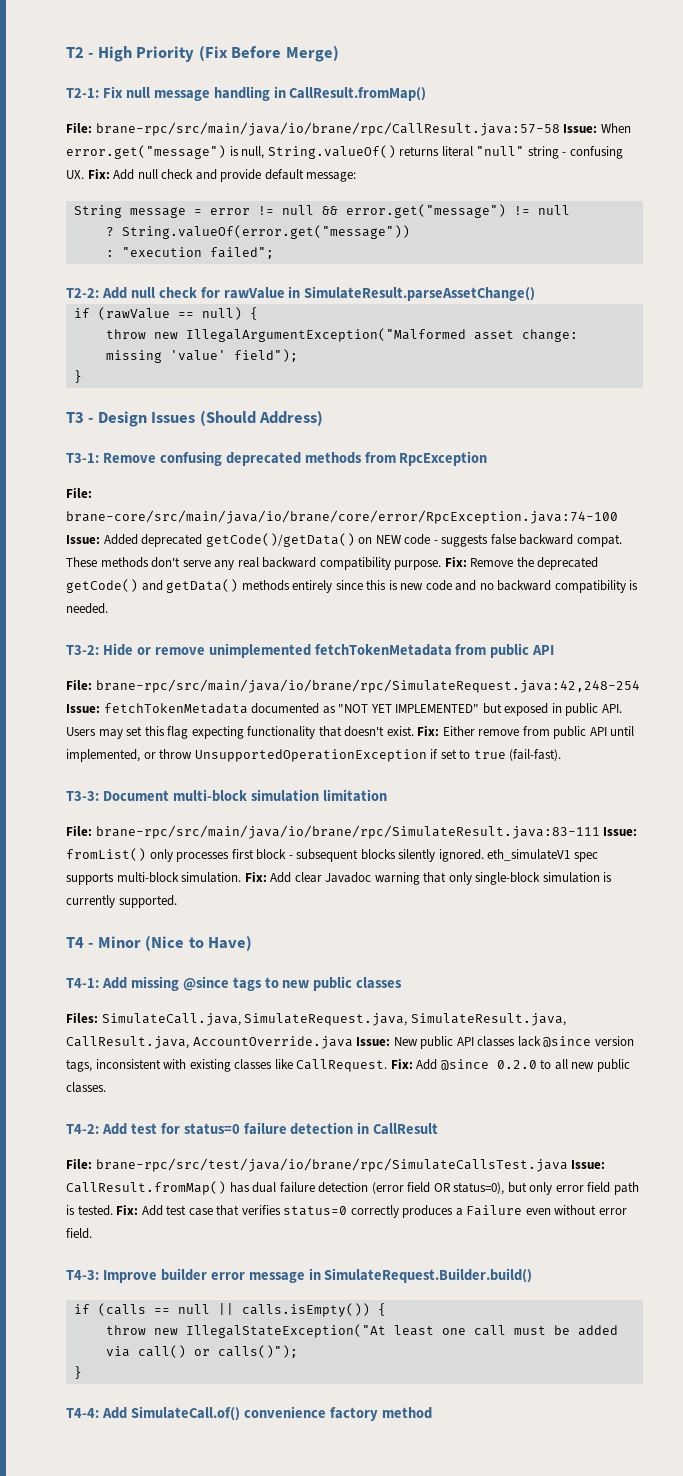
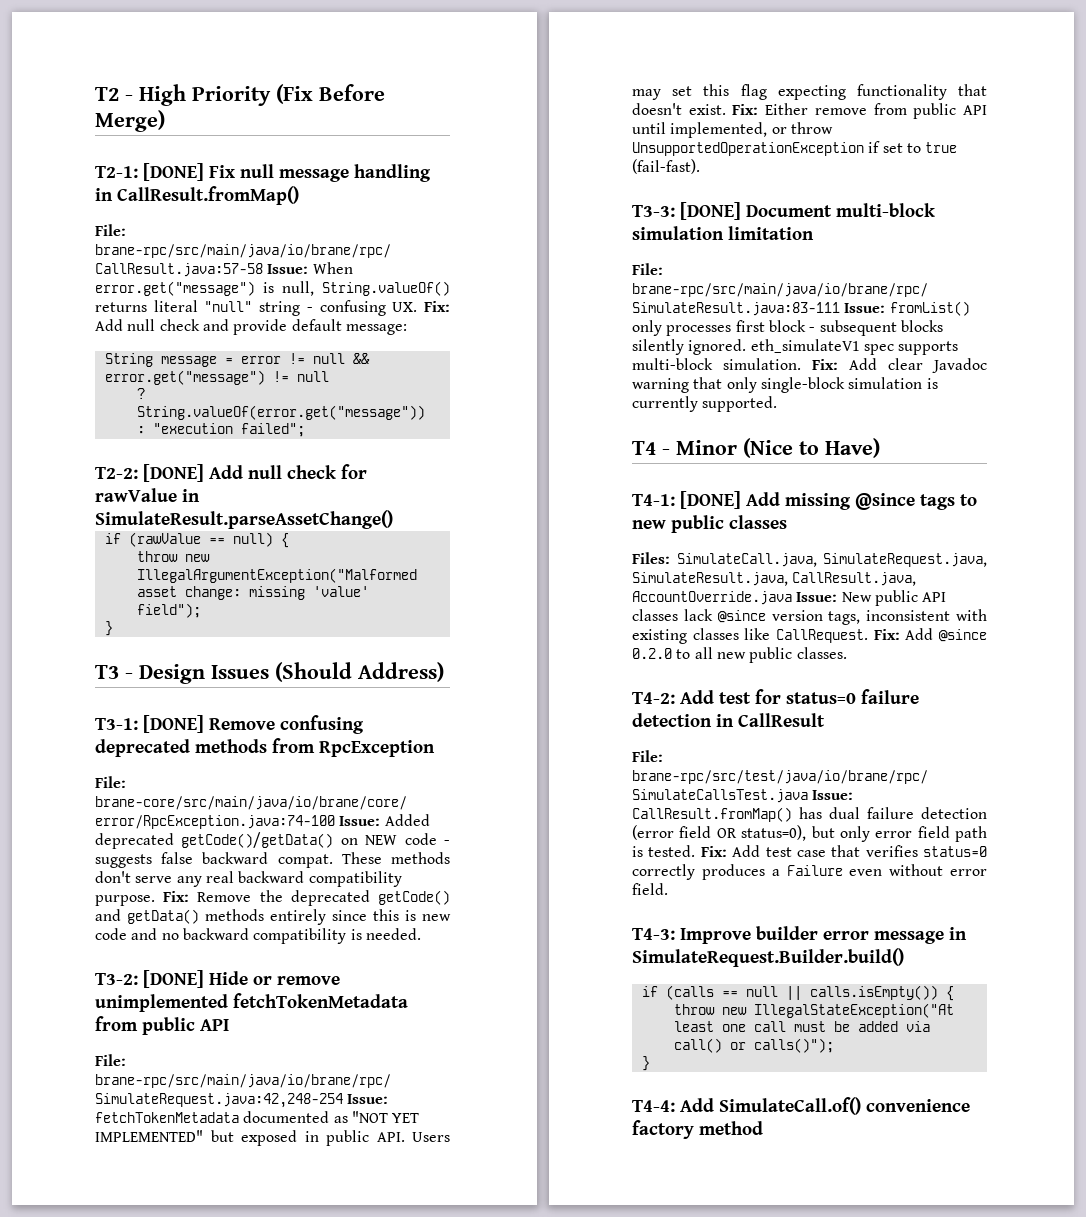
- T2-1: Fix null message handling in CallResult.fromMap()
+ T2-1: [DONE] Fix null message handling in CallResult.fromMap()
- T2-2: Add null check for rawValue in SimulateResult.parseAssetChange()
+ T2-2: [DONE] Add null check for rawValue in SimulateResult.parseAssetChange()
- T3-1: Remove confusing deprecated methods from RpcException
+ T3-1: [DONE] Remove confusing deprecated methods from RpcException
- T3-2: Hide or remove unimplemented fetchTokenMetadata from public API
+ T3-2: [DONE] Hide or remove unimplemented fetchTokenMetadata from public API
- T3-3: Document multi-block simulation limitation
+ T3-3: [DONE] Document multi-block simulation limitation
- T4-1: Add missing @since tags to new public classes
+ T4-1: [DONE] Add missing @since tags to new public classes

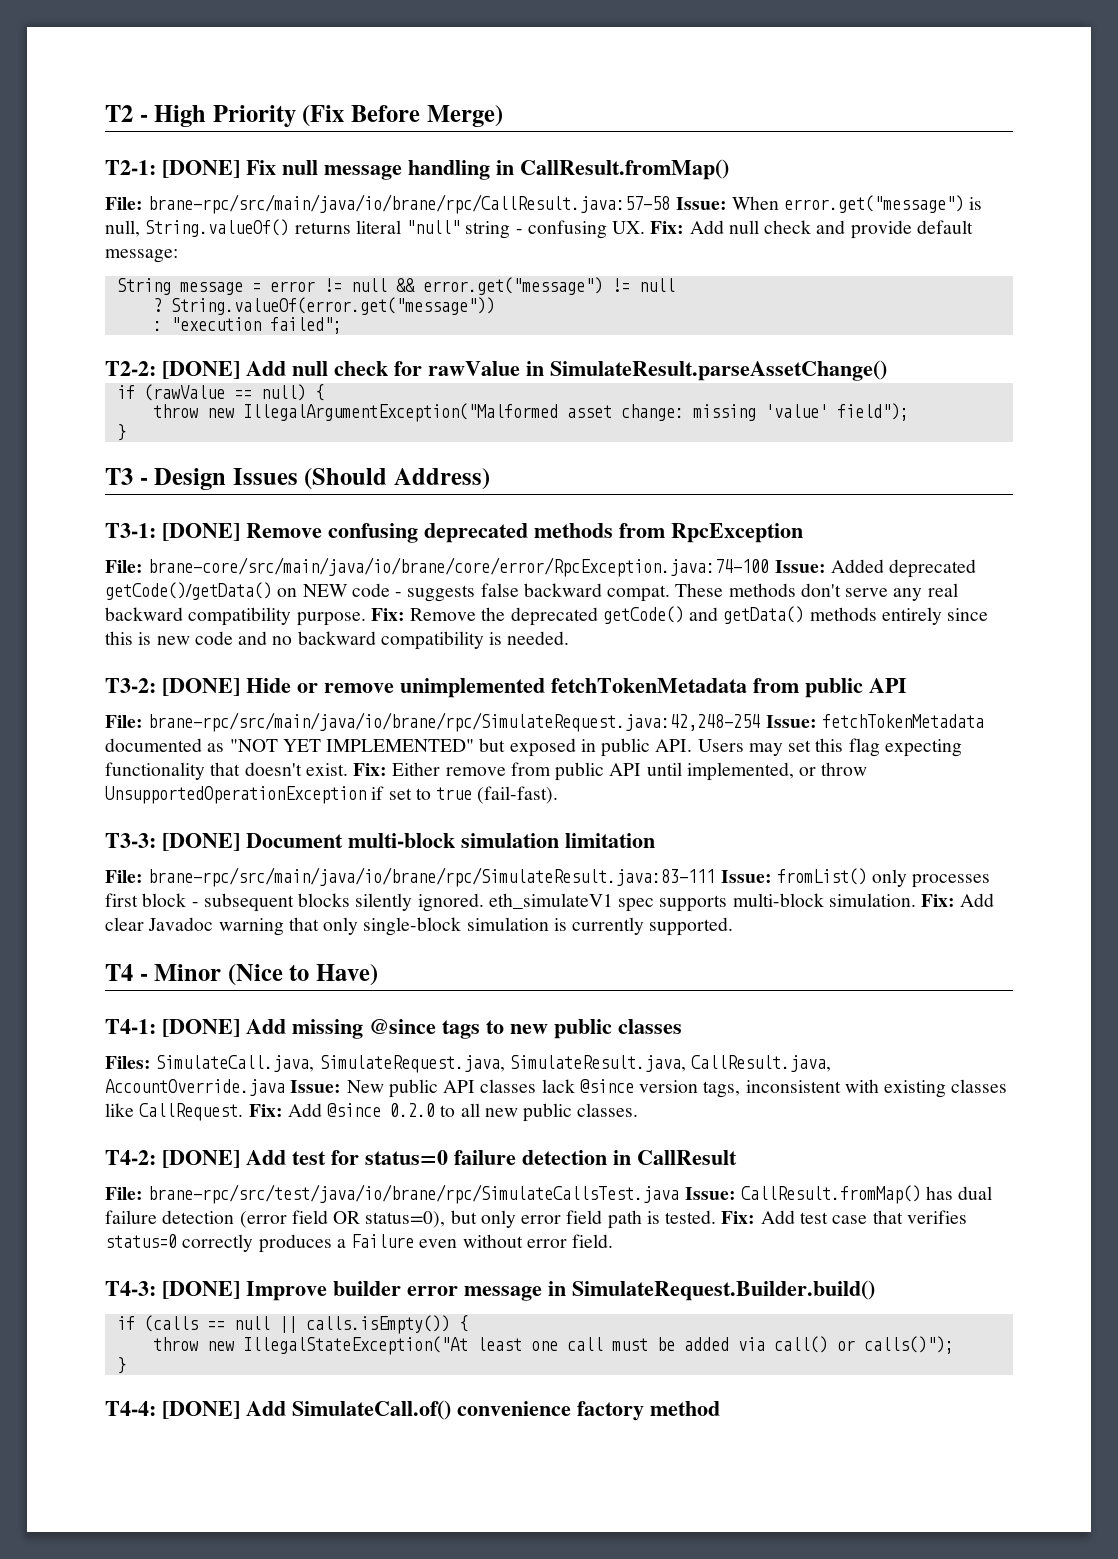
- T4-2: Add test for status=0 failure detection in CallResult
+ T4-2: [DONE] Add test for status=0 failure detection in CallResult
- T4-3: Improve builder error message in SimulateRequest.Builder.build()
+ T4-3: [DONE] Improve builder error message in SimulateRequest.Builder.build()
- T4-4: Add SimulateCall.of() convenience factory method
+ T4-4: [DONE] Add SimulateCall.of() convenience factory method

